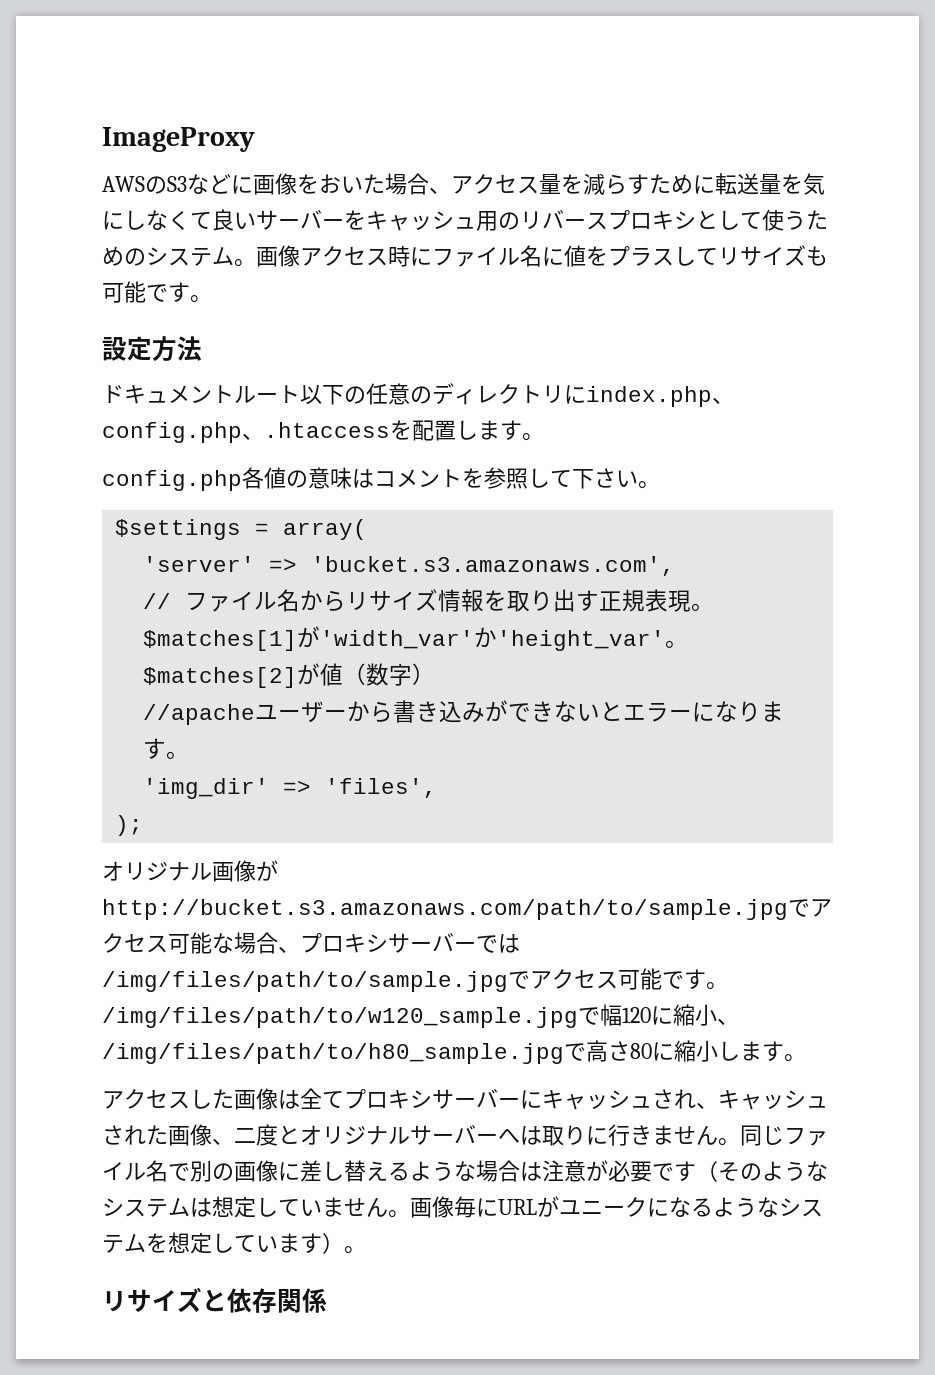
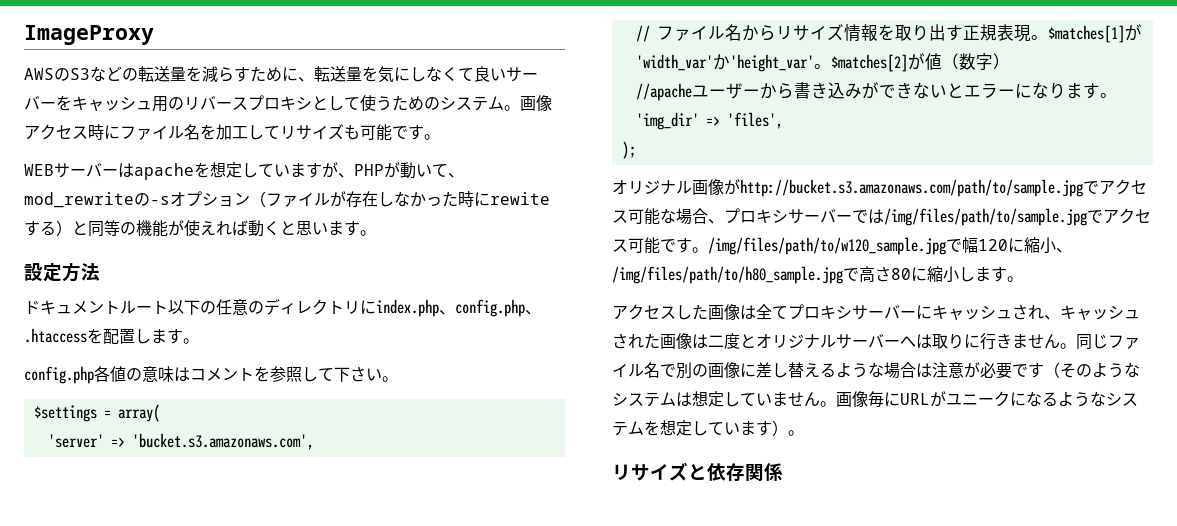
- AWSのS3などに画像をおいた場合、アクセス量を減らすために転送量を気にしなくて良いサーバーをキャッシュ用のリバースプロキシとして使うためのシステム。
+ AWSのS3などの転送量を減らすために、転送量を気にしなくて良いサーバーをキャッシュ用のリバースプロキシとして使うためのシステム。
- 画像アクセス時にファイル名に値をプラスしてリサイズも可能です。
+ 画像アクセス時にファイル名を加工してリサイズも可能です。
+ WEBサーバーはapacheを想定していますが、PHPが動いて、mod_rewriteの-sオプション（ファイルが存在しなかった時にrewiteする）と同等の機能が使えれば動くと思います。
- アクセスした画像は全てプロキシサーバーにキャッシュされ、キャッシュされた画像、二度とオリジナルサーバーへは取りに行きません。
+ アクセスした画像は全てプロキシサーバーにキャッシュされ、キャッシュされた画像は二度とオリジナルサーバーへは取りに行きません。

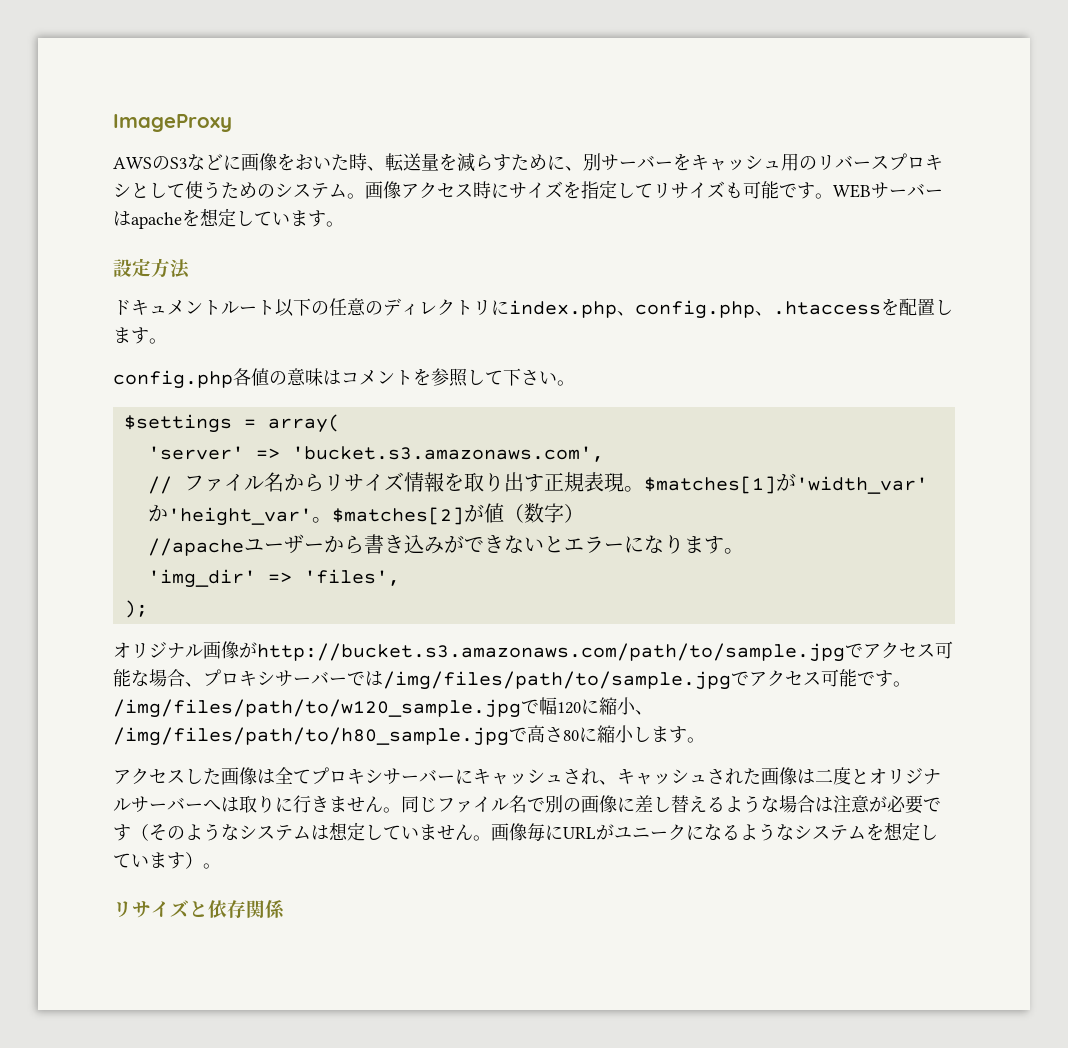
- AWSのS3などの転送量を減らすために、転送量を気にしなくて良いサーバーをキャッシュ用のリバースプロキシとして使うためのシステム。
+ AWSのS3などに画像をおいた時、転送量を減らすために、別サーバーをキャッシュ用のリバースプロキシとして使うためのシステム。
- 画像アクセス時にファイル名を加工してリサイズも可能です。
- WEBサーバーはapacheを想定していますが、PHPが動いて、mod_rewriteの-sオプション（ファイルが存在しなかった時にrewiteする）と同等の機能が使えれば動くと思います。
+ 画像アクセス時にサイズを指定してリサイズも可能です。WEBサーバーはapacheを想定しています。

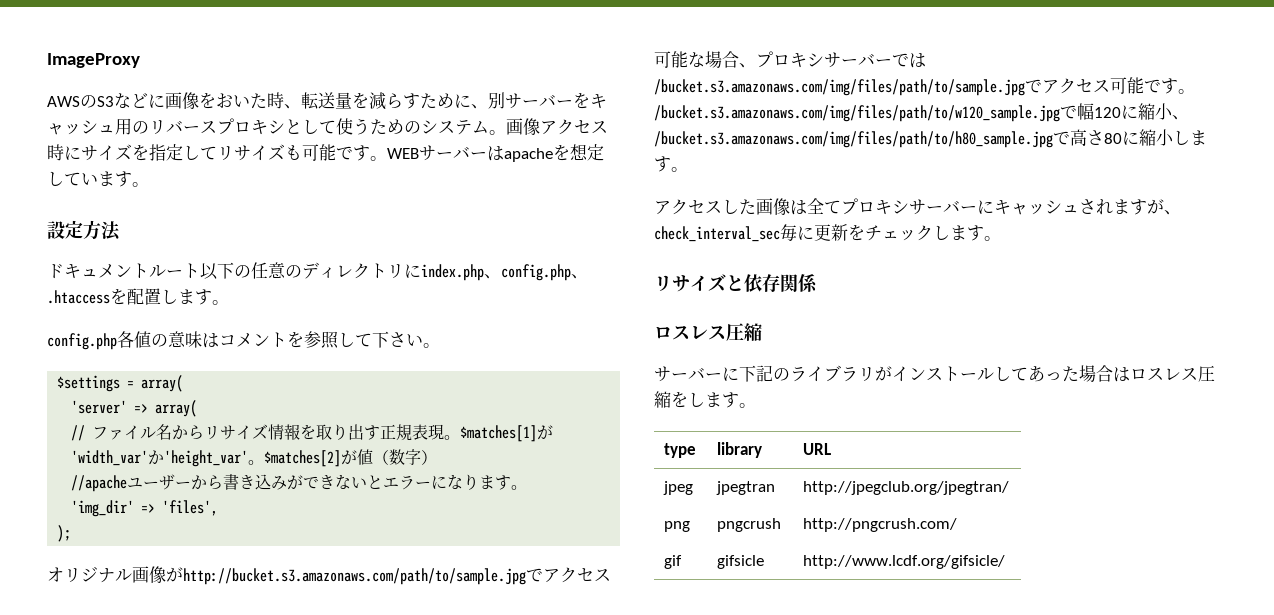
- 'server' => 'bucket.s3.amazonaws.com',
+ 'server' => array(
- オリジナル画像がhttp://bucket.s3.amazonaws.com/path/to/sample.jpgでアクセス可能な場合、プロキシサーバーでは/img/files/path/to/sample.jpgでアクセス可能です。
+ オリジナル画像がhttp://bucket.s3.amazonaws.com/path/to/sample.jpgでアクセス可能な場合、プロキシサーバーでは/bucket.s3.amazonaws.com/img/files/path/to/sample.jpgでアクセス可能です。
- /img/files/path/to/w120_sample.jpgで幅120に縮小、/img/files/path/to/h80_sample.jpgで高さ80に縮小します。
+ /bucket.s3.amazonaws.com/img/files/path/to/w120_sample.jpgで幅120に縮小、/bucket.s3.amazonaws.com/img/files/path/to/h80_sample.jpgで高さ80に縮小します。
- アクセスした画像は全てプロキシサーバーにキャッシュされ、キャッシュされた画像は二度とオリジナルサーバーへは取りに行きません。同じファイル名で別の画像に差し替えるような場合は注意が必要です（そのようなシステムは想定していません。画像毎にURLがユニークになるようなシステムを想定しています）。
+ アクセスした画像は全てプロキシサーバーにキャッシュされますが、check_interval_sec毎に更新をチェックします。
  リサイズと依存関係
+ ロスレス圧縮
+ サーバーに下記のライブラリがインストールしてあった場合はロスレス圧縮をします。
+ type | library | URL
+ jpeg | jpegtran | http://jpegclub.org/jpegtran/
+ png | pngcrush | http://pngcrush.com/
+ gif | gifsicle | http://www.lcdf.org/gifsicle/

